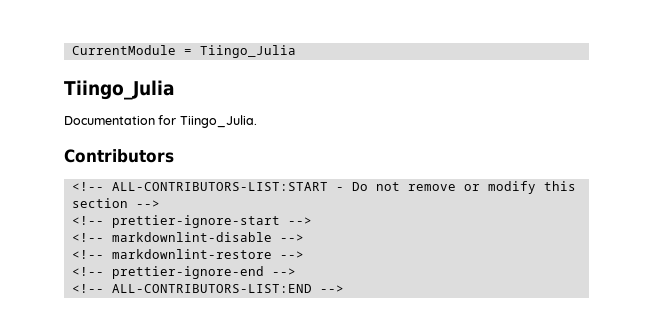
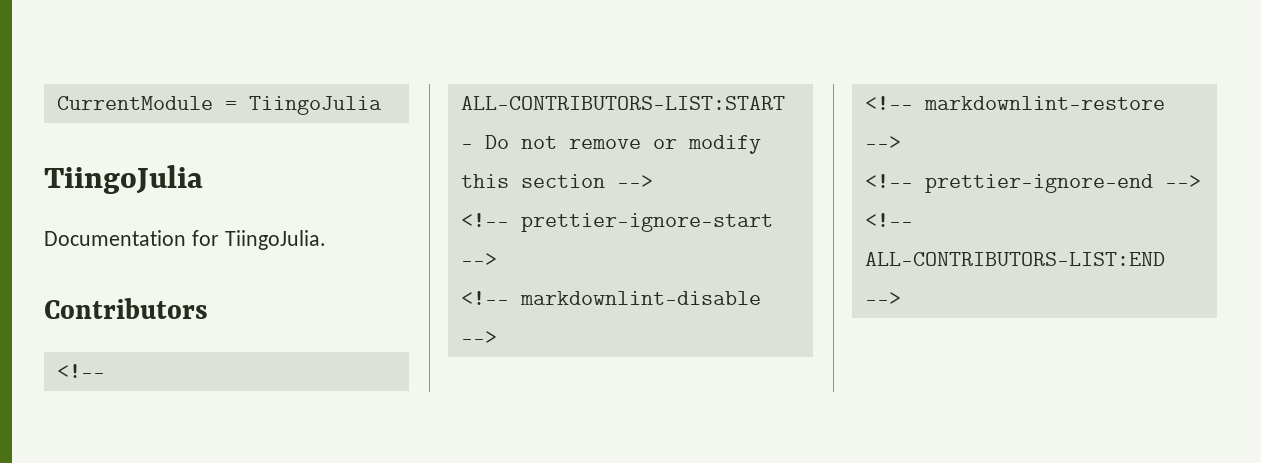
- CurrentModule = Tiingo_Julia
- Tiingo_Julia
+ CurrentModule = TiingoJulia
+ TiingoJulia
- Documentation for Tiingo_Julia.
+ Documentation for TiingoJulia.

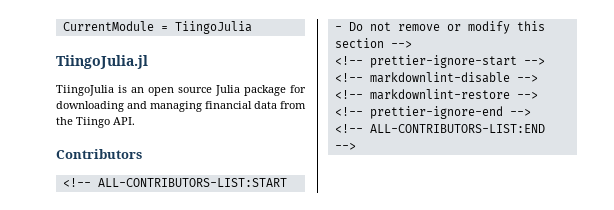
  CurrentModule = TiingoJulia
- TiingoJulia
- Documentation for TiingoJulia.
+ TiingoJulia.jl
+ TiingoJulia is an open source Julia package for downloading and managing financial data from the Tiingo API.

